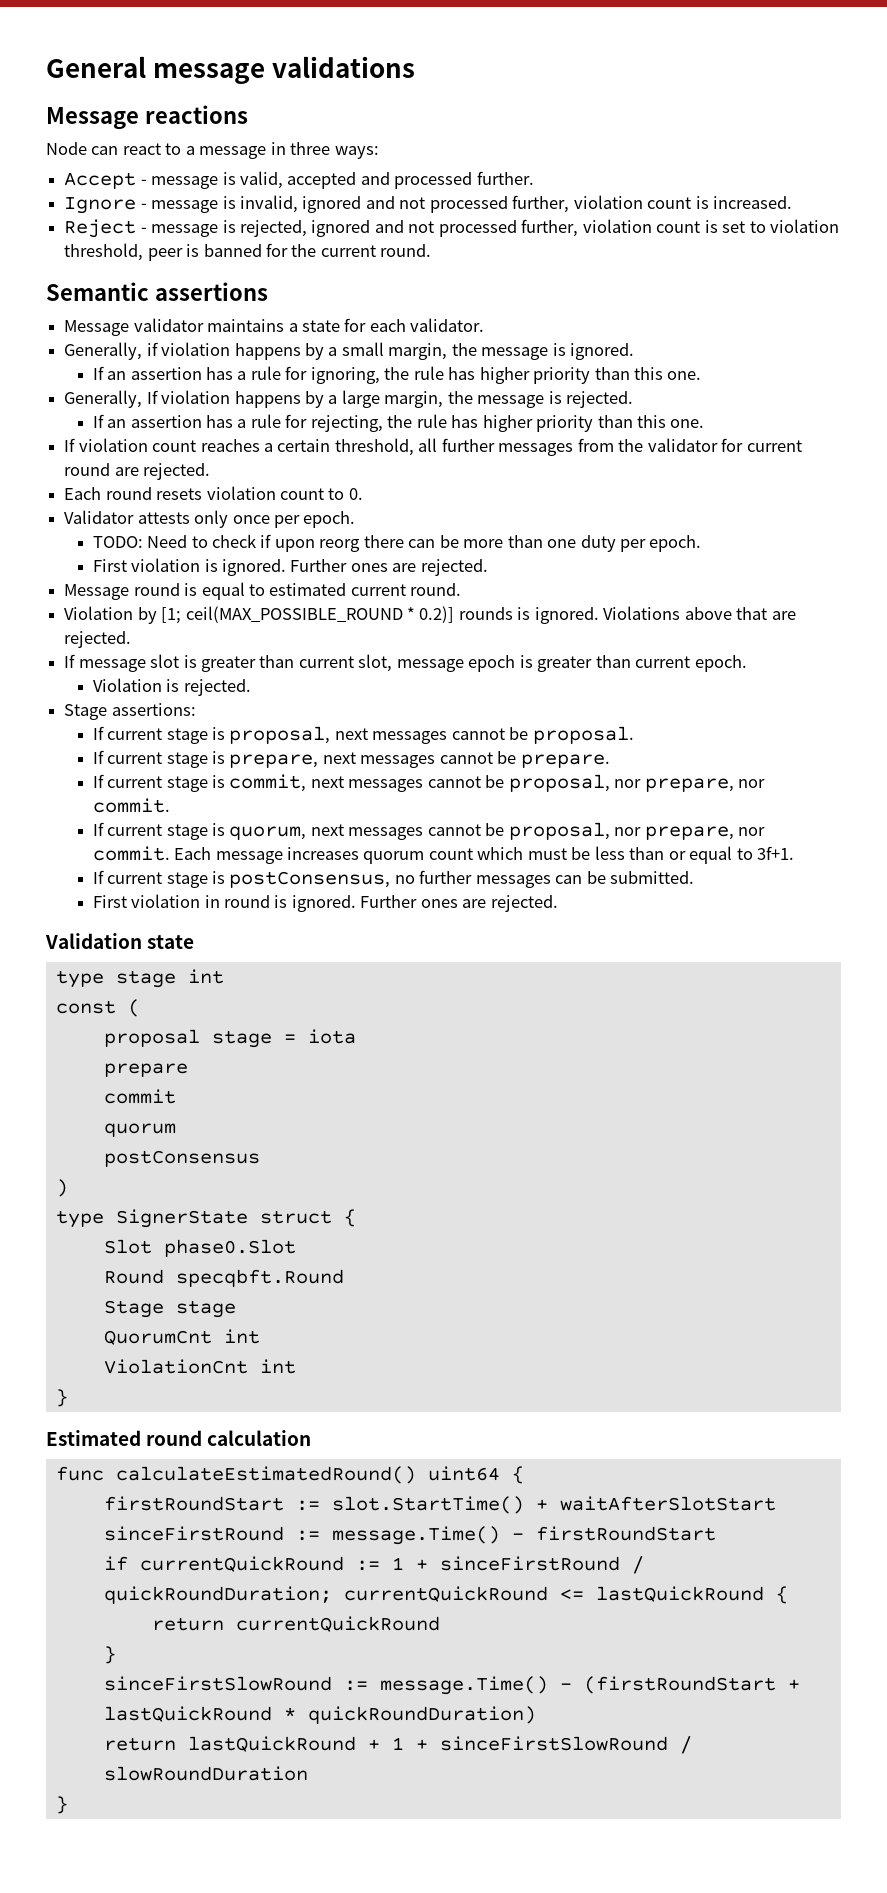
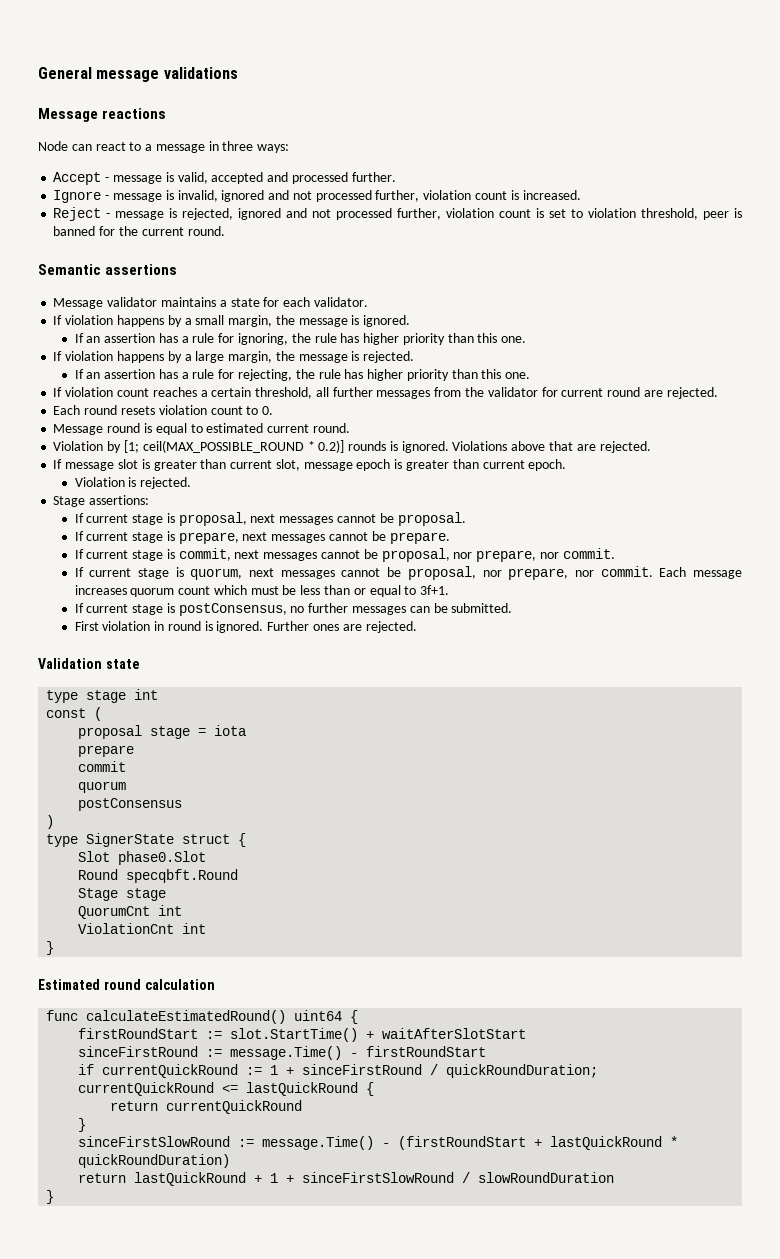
- Generally, if violation happens by a small margin, the message is ignored.
+ If violation happens by a small margin, the message is ignored.
- Generally, If violation happens by a large margin, the message is rejected.
+ If violation happens by a large margin, the message is rejected.
- Validator attests only once per epoch.
- TODO: Need to check if upon reorg there can be more than one duty per epoch.
- First violation is ignored. Further ones are rejected.

